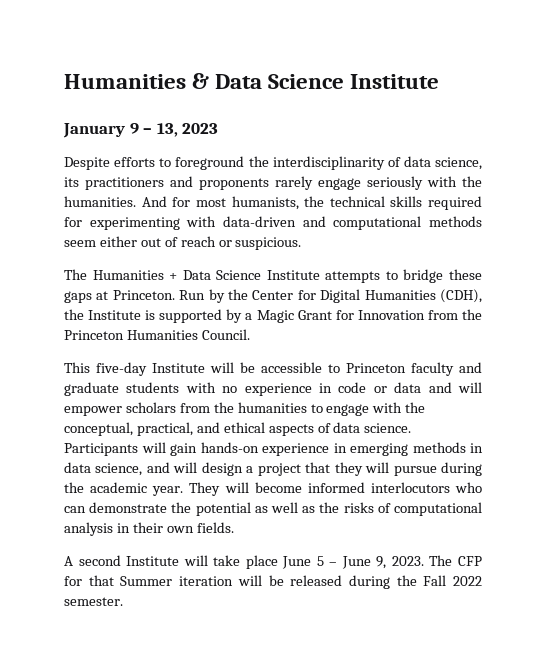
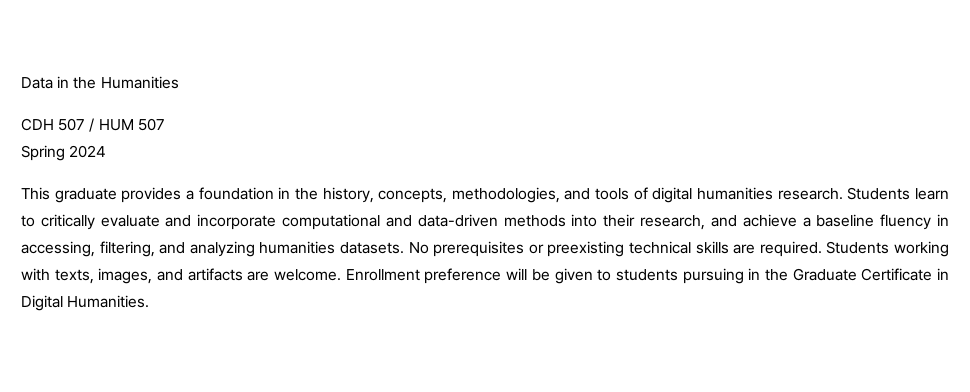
- Humanities & Data Science Institute
- January 9 – 13, 2023
- Despite efforts to foreground the interdisciplinarity of data science, its practitioners and proponents rarely engage seriously with the humanities. And for most humanists, the technical skills required for experimenting with data-driven and computational methods seem either out of reach or suspicious.
- The Humanities + Data Science Institute attempts to bridge these gaps at Princeton. Run by the Center for Digital Humanities (CDH), the Institute is supported by a Magic Grant for Innovation from the Princeton Humanities Council.
- This five-day Institute will be accessible to Princeton faculty and graduate students with no experience in code or data and will empower scholars from the humanities to engage with the conceptual, practical, and ethical aspects of data science. Participants will gain hands-on experience in emerging methods in data science, and will design a project that they will pursue during the academic year. They will become informed interlocutors who can demonstrate the potential as well as the risks of computational analysis in their own fields.
- A second Institute will take place June 5 – June 9, 2023. The CFP for that Summer iteration will be released during the Fall 2022 semester.
+ Data in the Humanities
+ CDH 507 / HUM 507
+ Spring 2024
+ This graduate provides a foundation in the history, concepts, methodologies, and tools of digital humanities research. Students learn to critically evaluate and incorporate computational and data-driven methods into their research, and achieve a baseline fluency in accessing, filtering, and analyzing humanities datasets. No prerequisites or preexisting technical skills are required. Students working with texts, images, and artifacts are welcome. Enrollment preference will be given to students pursuing in the Graduate Certificate in Digital Humanities.

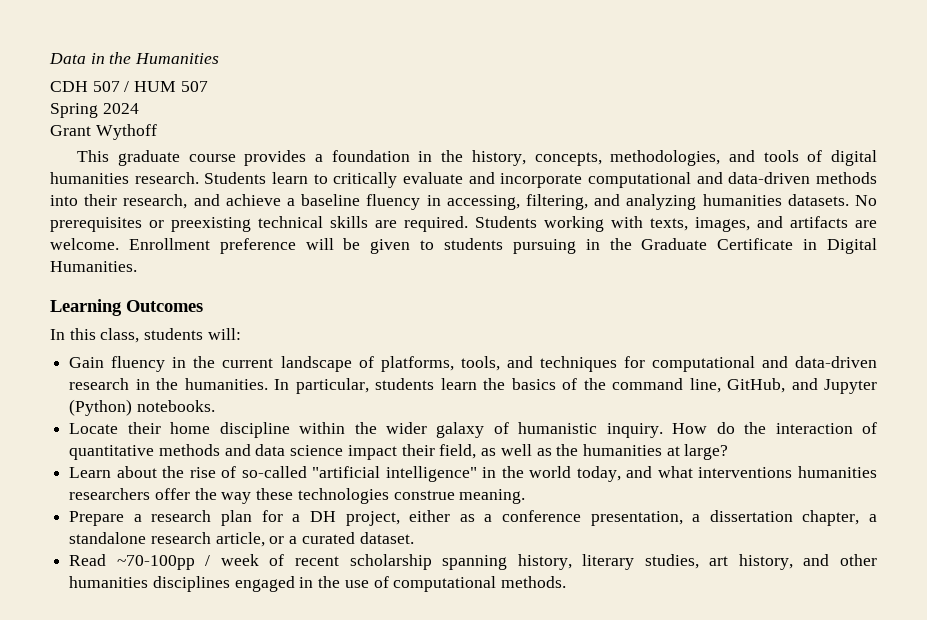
+ Grant Wythoff
- This graduate provides a foundation in the history, concepts, methodologies, and tools of digital humanities research.
+ This graduate course provides a foundation in the history, concepts, methodologies, and tools of digital humanities research.
+ Learning Outcomes
+ In this class, students will:
+ Gain fluency in the current landscape of platforms, tools, and techniques for computational and data-driven research in the humanities. In particular, students learn the basics of the command line, GitHub, and Jupyter (Python) notebooks.
+ Locate their home discipline within the wider galaxy of humanistic inquiry. How do the interaction of quantitative methods and data science impact their field, as well as the humanities at large?
+ Learn about the rise of so-called "artificial intelligence" in the world today, and what interventions humanities researchers offer the way these technologies construe meaning.
+ Prepare a research plan for a DH project, either as a conference presentation, a dissertation chapter, a standalone research article, or a curated dataset.
+ Read ~70-100pp / week of recent scholarship spanning history, literary studies, art history, and other humanities disciplines engaged in the use of computational methods.

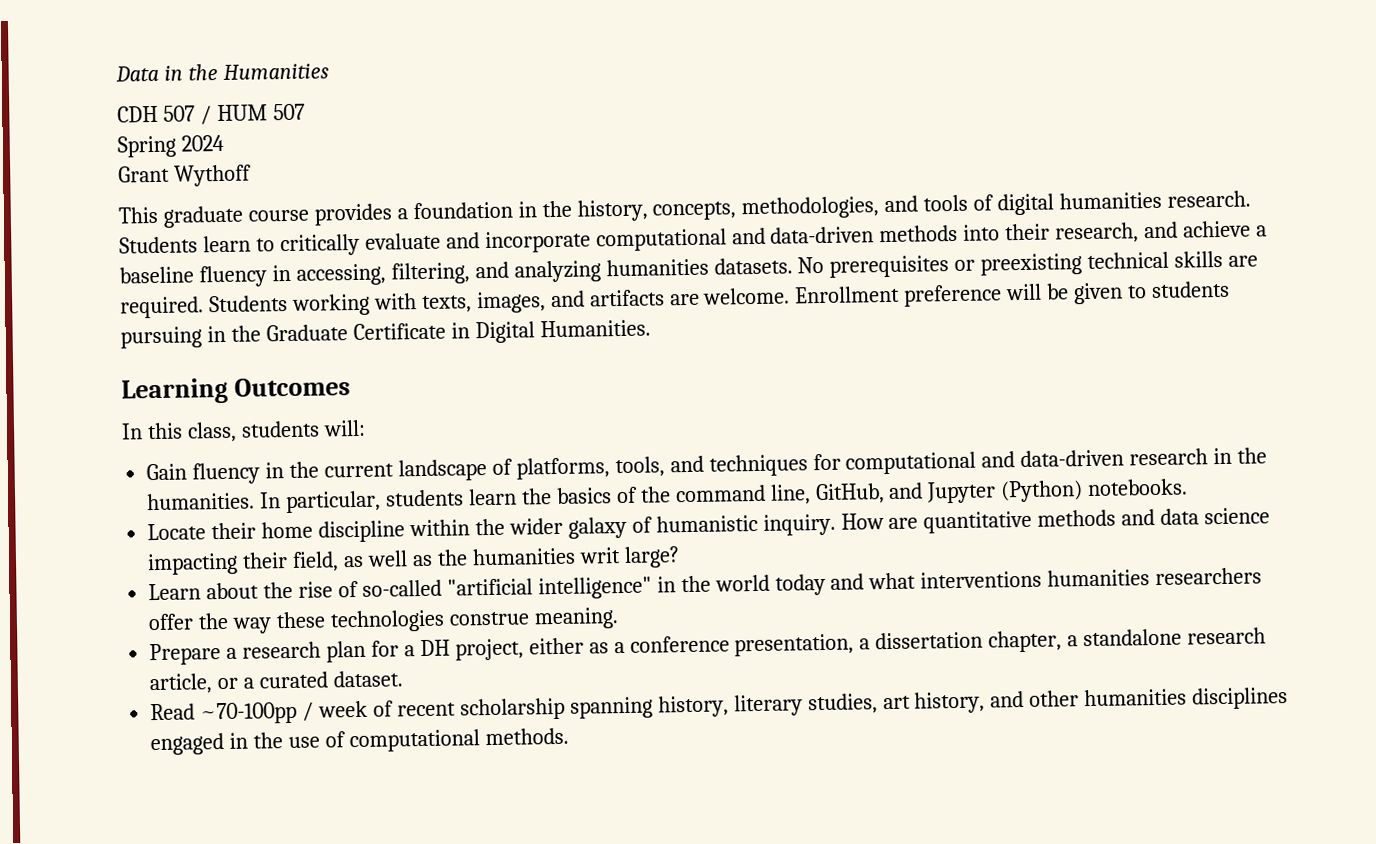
- How do the interaction of quantitative methods and data science impact their field, as well as the humanities at large?
+ How are quantitative methods and data science impacting their field, as well as the humanities writ large?
- Learn about the rise of so-called "artificial intelligence" in the world today, and what interventions humanities researchers offer the way these technologies construe meaning.
+ Learn about the rise of so-called "artificial intelligence" in the world today and what interventions humanities researchers offer the way these technologies construe meaning.

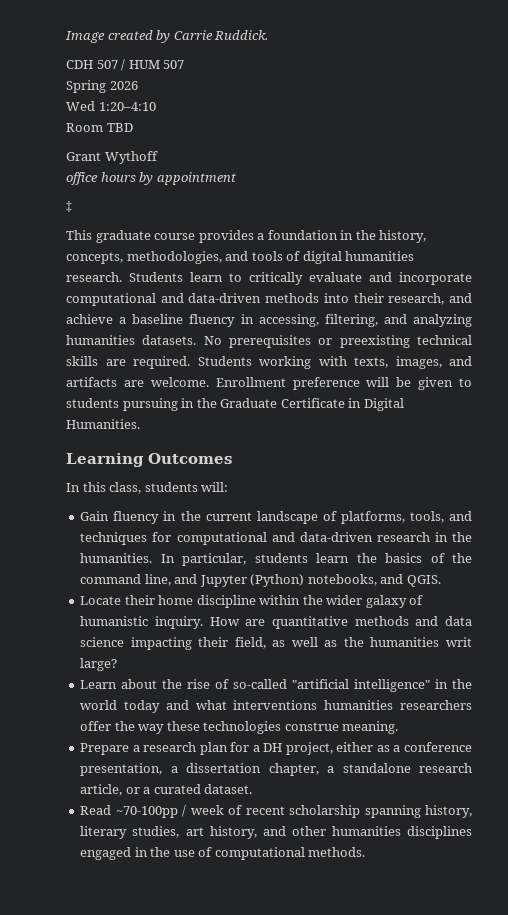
- Data in the Humanities
+ Image created by Carrie Ruddick.
- Spring 2024
+ Spring 2026
+ Wed 1:20–4:10
+ Room TBD
  Grant Wythoff
+ office hours by appointment
+ ‡
- In particular, students learn the basics of the command line, GitHub, and Jupyter (Python) notebooks.
+ In particular, students learn the basics of the command line, and Jupyter (Python) notebooks, and QGIS.

